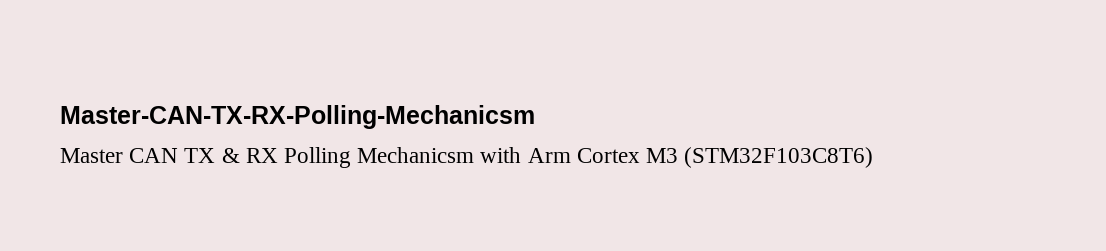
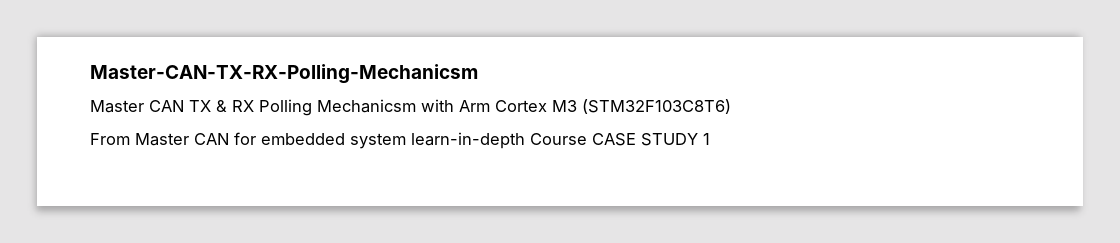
+ From Master CAN for embedded system learn-in-depth Course CASE STUDY 1

